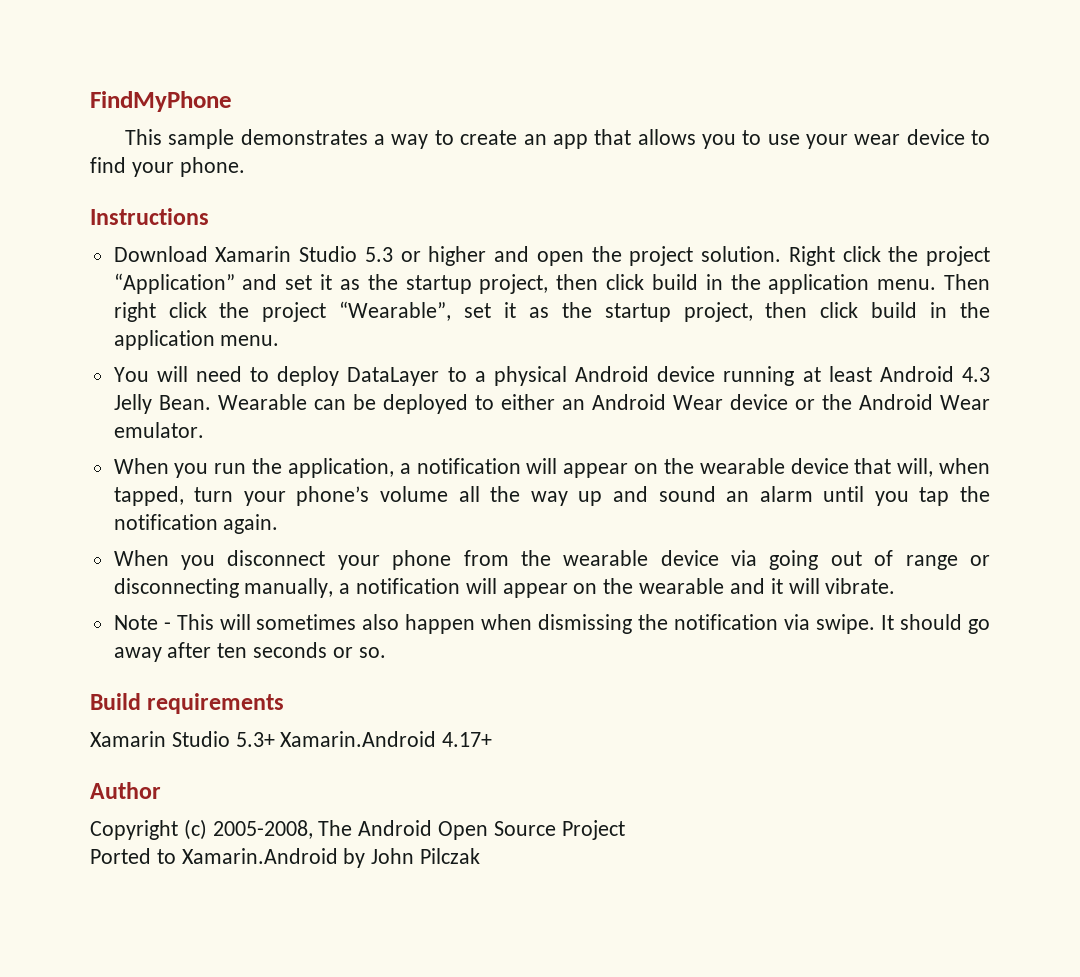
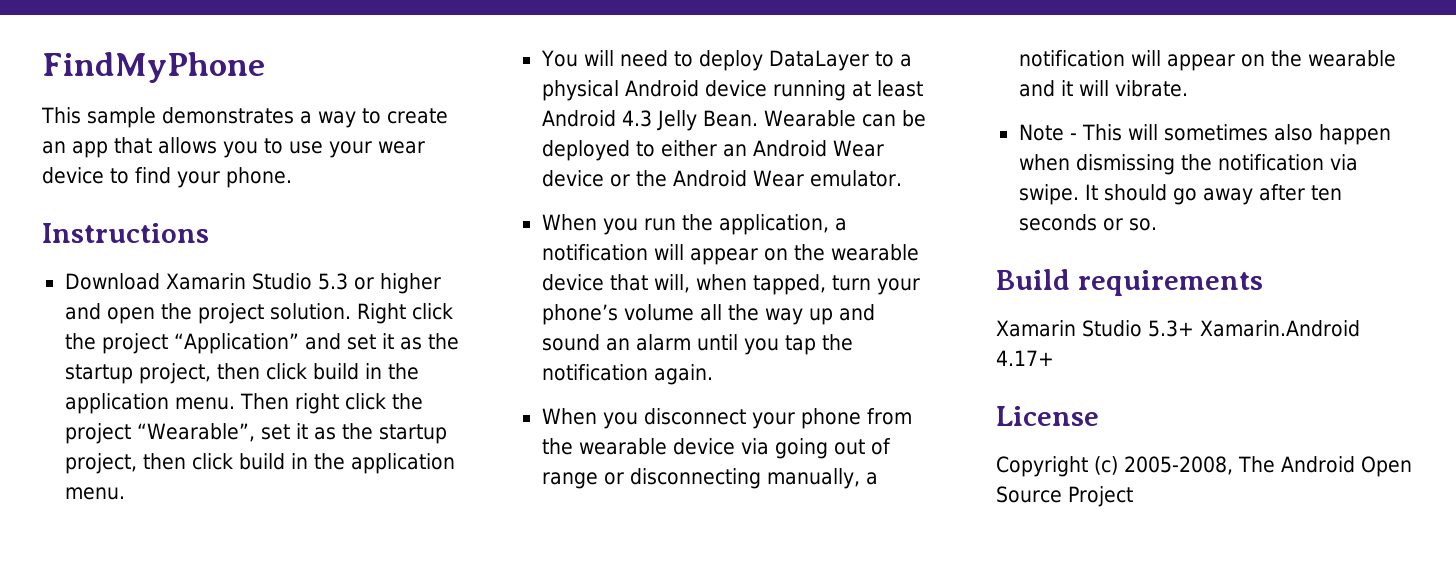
- Author
+ License
- Ported to Xamarin.Android by John Pilczak

